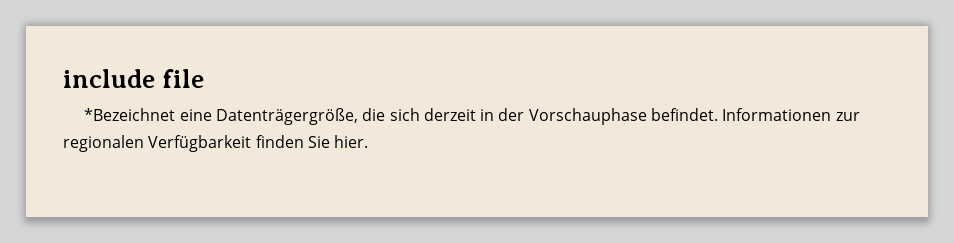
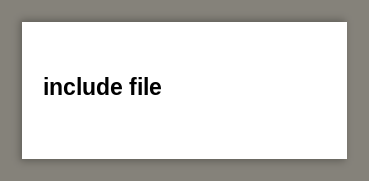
- *Bezeichnet eine Datenträgergröße, die sich derzeit in der Vorschauphase befindet. Informationen zur regionalen Verfügbarkeit finden Sie hier.

